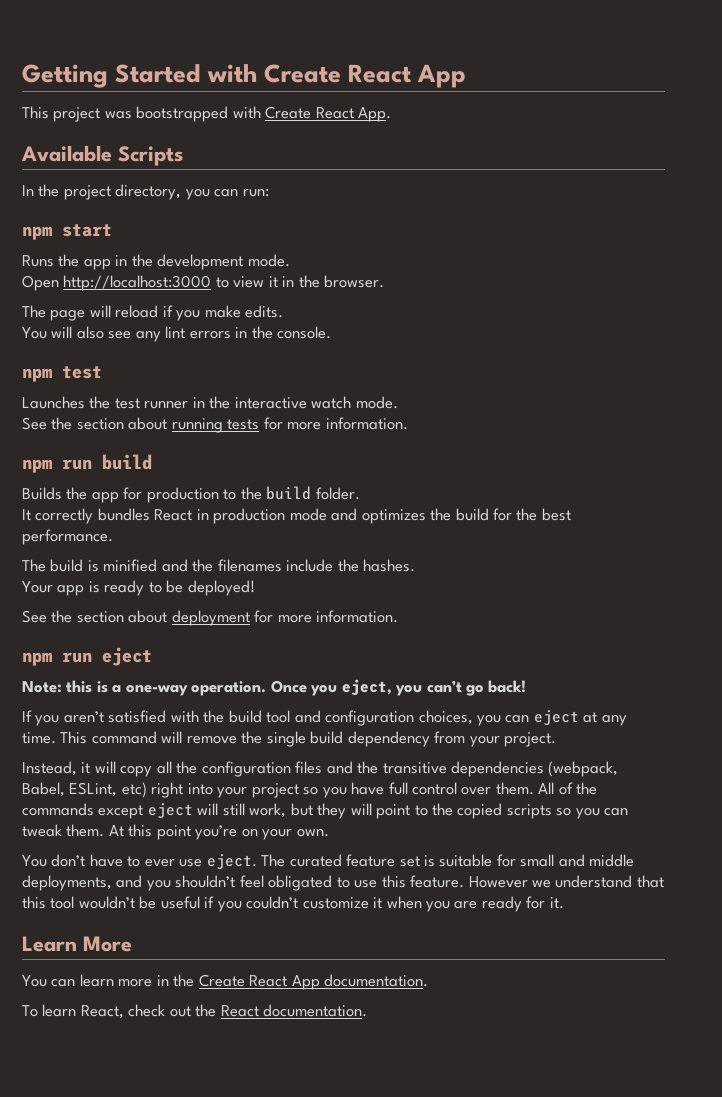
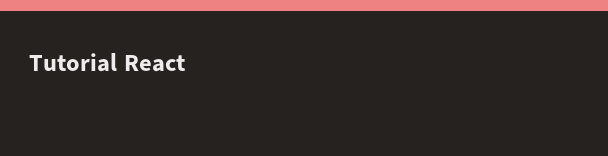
- Getting Started with Create React App
- This project was bootstrapped with Create React App.
- Available Scripts
- In the project directory, you can run:
- npm start
- Runs the app in the development mode.
- Open http://localhost:3000 to view it in the browser.
- The page will reload if you make edits.
- You will also see any lint errors in the console.
- npm test
- Launches the test runner in the interactive watch mode.
- See the section about running tests for more information.
- npm run build
- Builds the app for production to the build folder.
- It correctly bundles React in production mode and optimizes the build for the best performance.
- The build is minified and the filenames include the hashes.
- Your app is ready to be deployed!
- See the section about deployment for more information.
- npm run eject
- Note: this is a one-way operation. Once you eject, you can’t go back!
- If you aren’t satisfied with the build tool and configuration choices, you can eject at any time. This command will remove the single build dependency from your project.
- Instead, it will copy all the configuration files and the transitive dependencies (webpack, Babel, ESLint, etc) right into your project so you have full control over them. All of the commands except eject will still work, but they will point to the copied scripts so you can tweak them. At this point you’re on your own.
- You don’t have to ever use eject. The curated feature set is suitable for small and middle deployments, and you shouldn’t feel obligated to use this feature. However we understand that this tool wouldn’t be useful if you couldn’t customize it when you are ready for it.
- Learn More
- You can learn more in the Create React App documentation.
- To learn React, check out the React documentation.
+ Tutorial React

